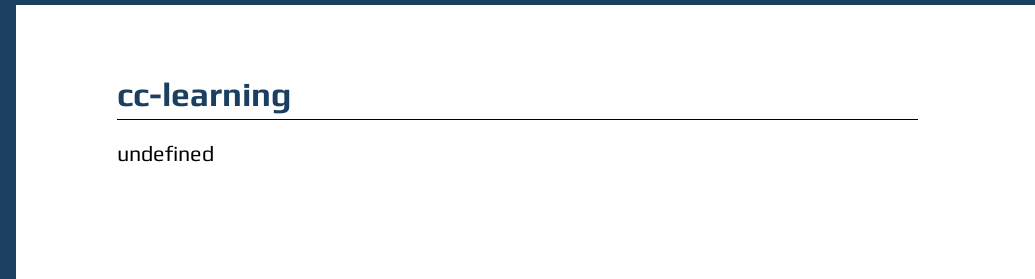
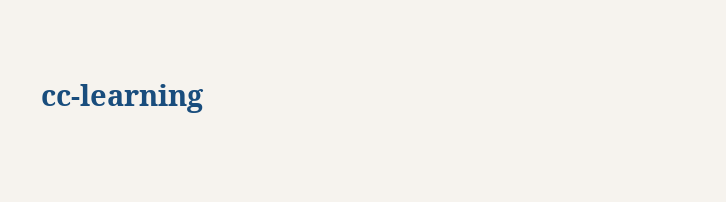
- undefined

